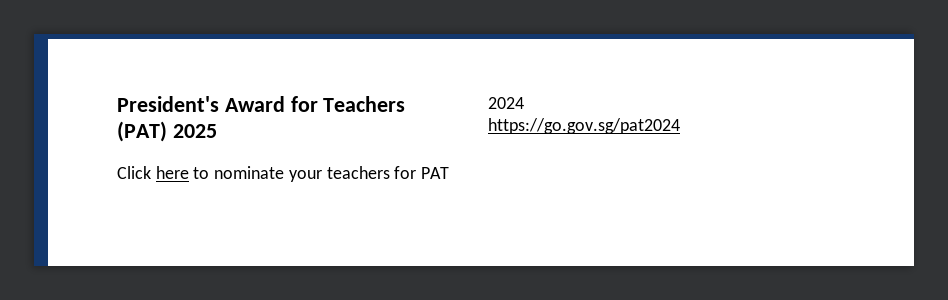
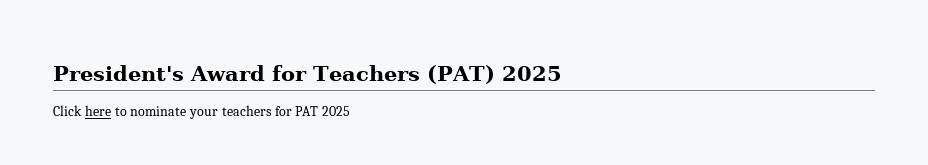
- Click here to nominate your teachers for PAT 2024
- https://go.gov.sg/pat2024
+ Click here to nominate your teachers for PAT 2025

